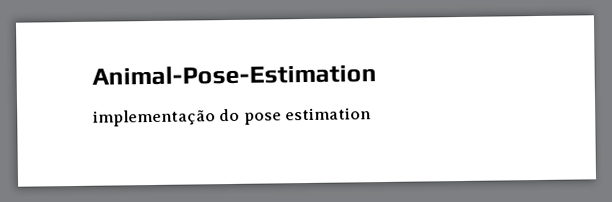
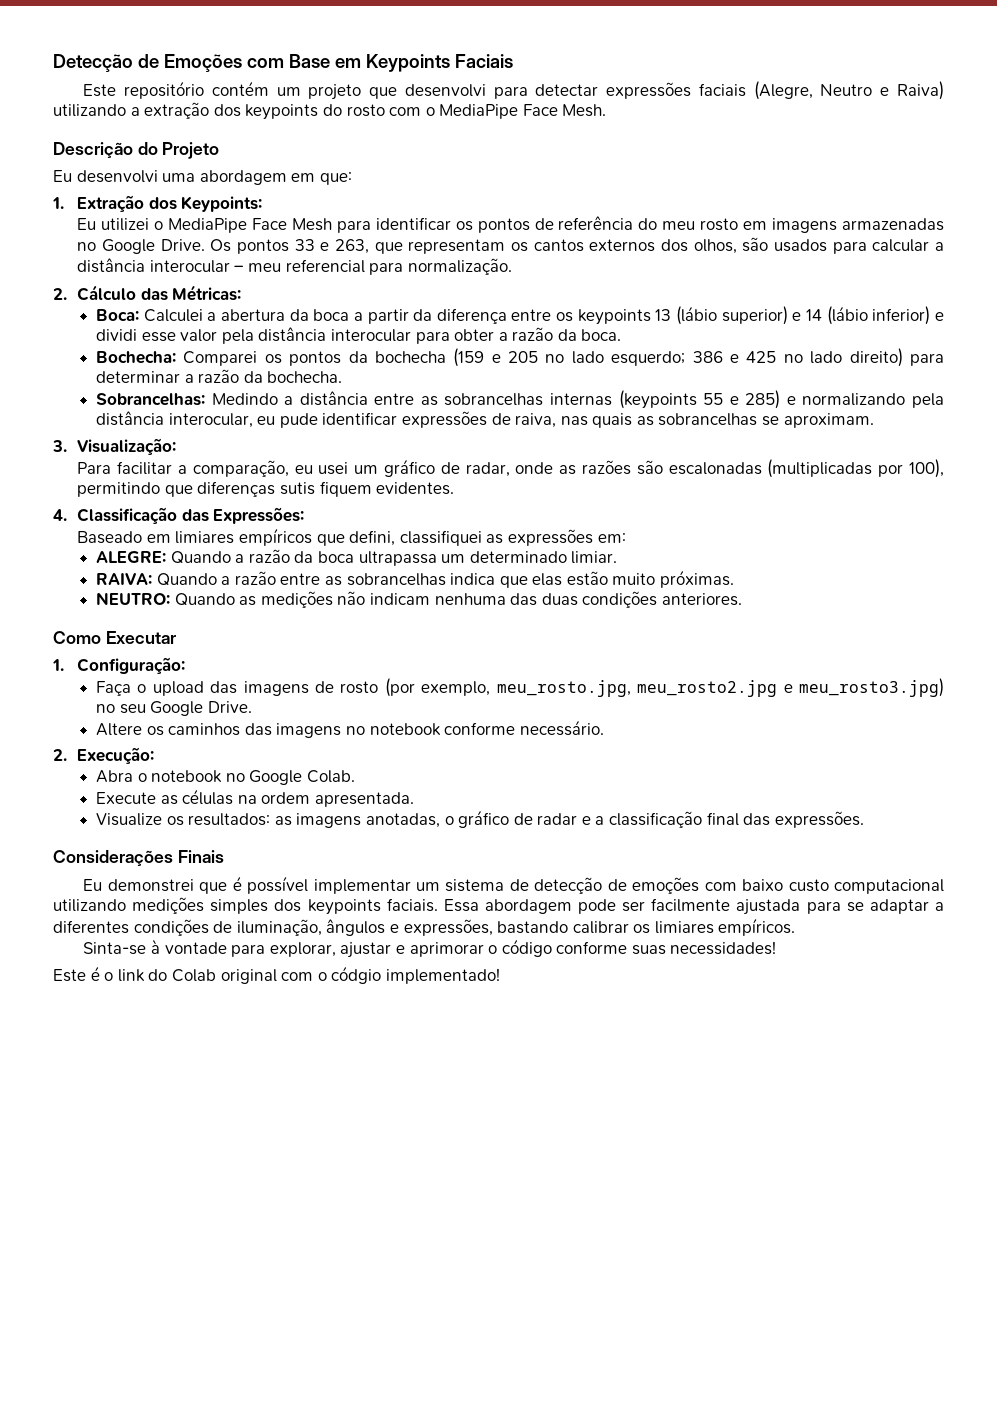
- Animal-Pose-Estimation
- implementação do pose estimation
+ Detecção de Emoções com Base em Keypoints Faciais
+ Este repositório contém um projeto que desenvolvi para detectar expressões faciais (Alegre, Neutro e Raiva) utilizando a extração dos keypoints do rosto com o MediaPipe Face Mesh.
+ Descrição do Projeto
+ Eu desenvolvi uma abordagem em que:
+ 1. Extração dos Keypoints:
+ Eu utilizei o MediaPipe Face Mesh para identificar os pontos de referência do meu rosto em imagens armazenadas no Google Drive. Os pontos 33 e 263, que representam os cantos externos dos olhos, são usados para calcular a distância interocular – meu referencial para normalização.
+ 2. Cálculo das Métricas:
+ Boca: Calculei a abertura da boca a partir da diferença entre os keypoints 13 (lábio superior) e 14 (lábio inferior) e dividi esse valor pela distância interocular para obter a razão da boca.
+ Bochecha: Comparei os pontos da bochecha (159 e 205 no lado esquerdo; 386 e 425 no lado direito) para determinar a razão da bochecha.
+ Sobrancelhas: Medindo a distância entre as sobrancelhas internas (keypoints 55 e 285) e normalizando pela distância interocular, eu pude identificar expressões de raiva, nas quais as sobrancelhas se aproximam.
+ 3. Visualização:
+ Para facilitar a comparação, eu usei um gráfico de radar, onde as razões são escalonadas (multiplicadas por 100), permitindo que diferenças sutis fiquem evidentes.
+ 4. Classificação das Expressões:
+ Baseado em limiares empíricos que defini, classifiquei as expressões em:
+ ALEGRE: Quando a razão da boca ultrapassa um determinado limiar.
+ RAIVA: Quando a razão entre as sobrancelhas indica que elas estão muito próximas.
+ NEUTRO: Quando as medições não indicam nenhuma das duas condições anteriores.
+ Como Executar
+ 1. Configuração:
+ Faça o upload das imagens de rosto (por exemplo, meu_rosto.jpg, meu_rosto2.jpg e meu_rosto3.jpg) no seu Google Drive.
+ Altere os caminhos das imagens no notebook conforme necessário.
+ 2. Execução:
+ Abra o notebook no Google Colab.
+ Execute as células na ordem apresentada.
+ Visualize os resultados: as imagens anotadas, o gráfico de radar e a classificação final das expressões.
+ Considerações Finais
+ Eu demonstrei que é possível implementar um sistema de detecção de emoções com baixo custo computacional utilizando medições simples dos keypoints faciais. Essa abordagem pode ser facilmente ajustada para se adaptar a diferentes condições de iluminação, ângulos e expressões, bastando calibrar os limiares empíricos.
+ Sinta-se à vontade para explorar, ajustar e aprimorar o código conforme suas necessidades!
+ Este é o link do Colab original com o códgio implementado!

